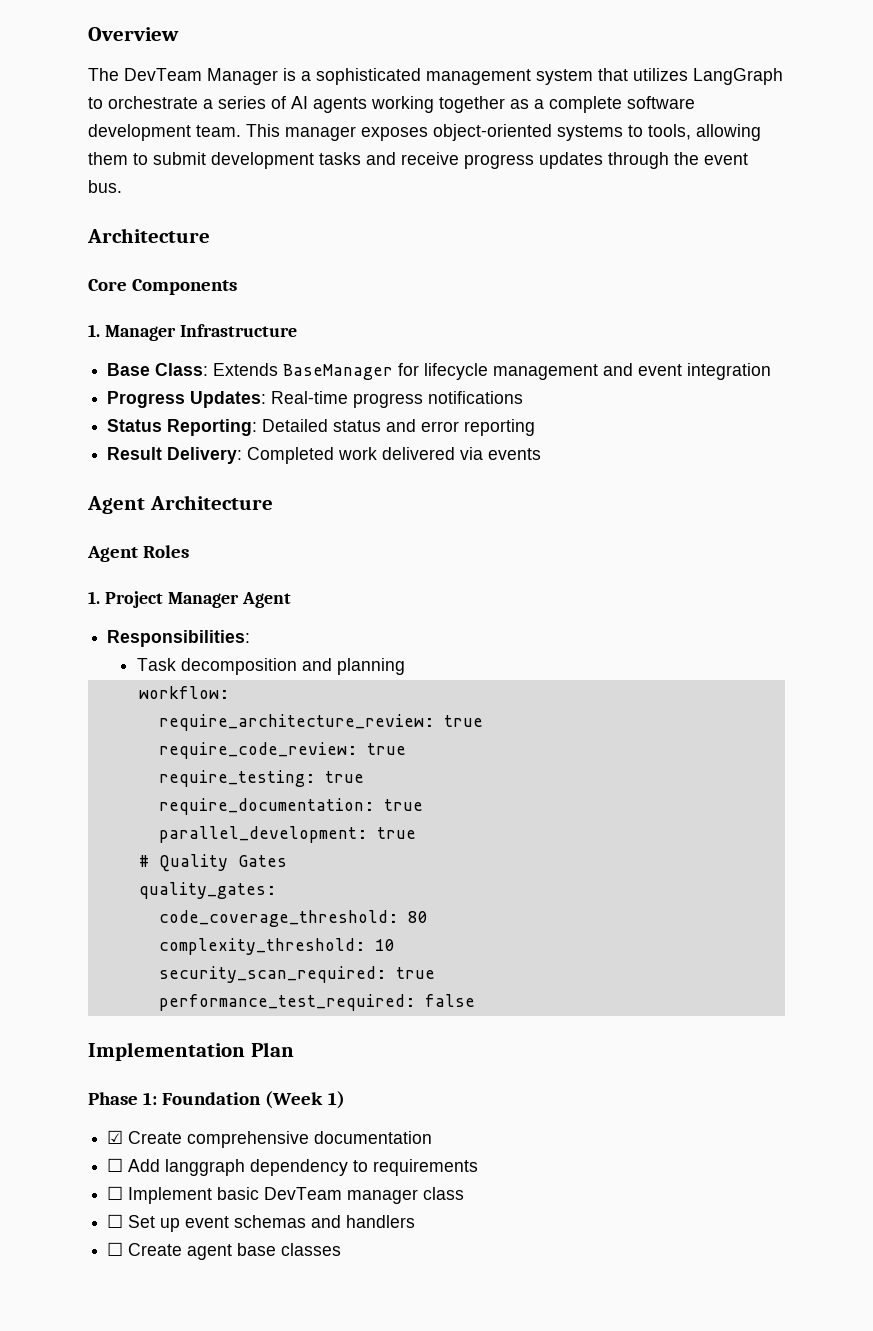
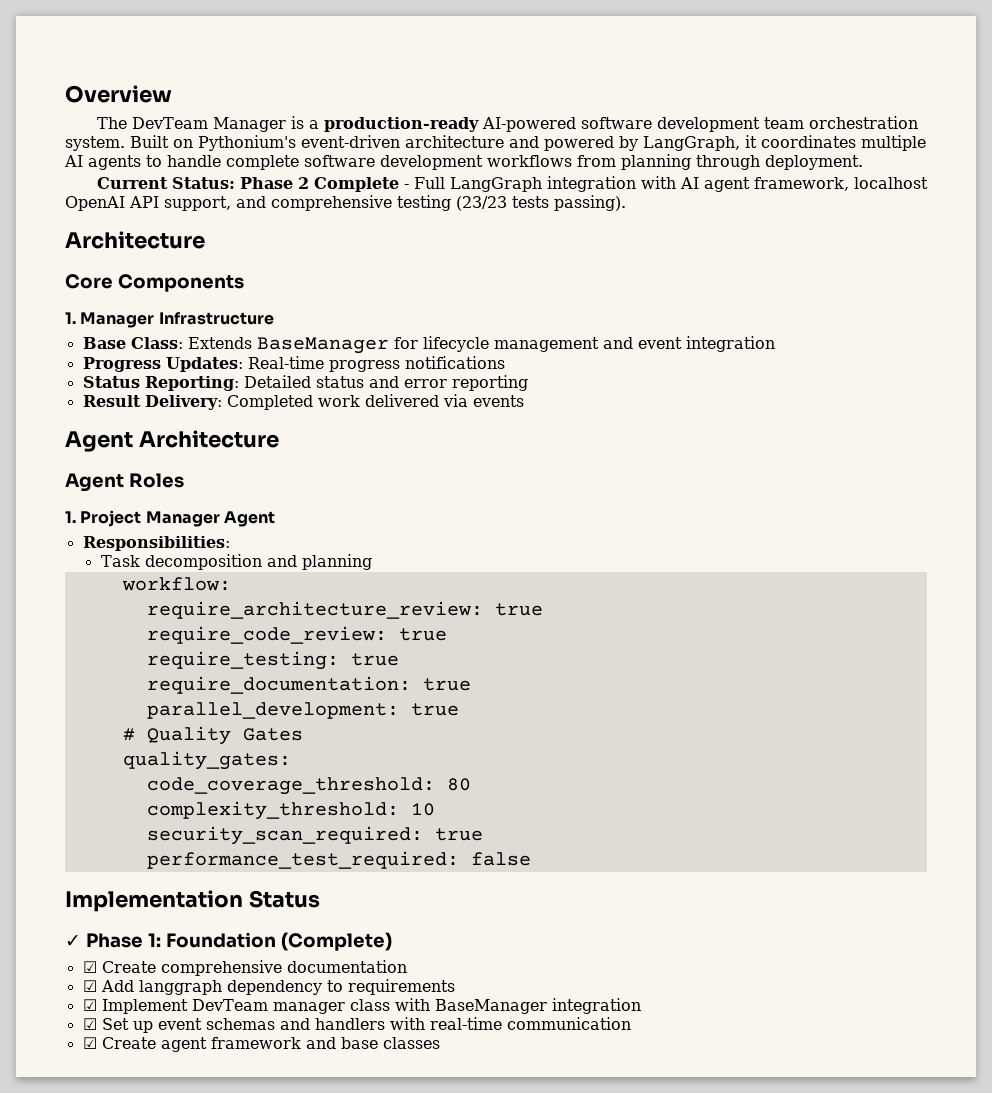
- The DevTeam Manager is a sophisticated management system that utilizes LangGraph to orchestrate a series of AI agents working together as a complete software development team. This manager exposes object-oriented systems to tools, allowing them to submit development tasks and receive progress updates through the event bus.
+ The DevTeam Manager is a production-ready AI-powered software development team orchestration system. Built on Pythonium's event-driven architecture and powered by LangGraph, it coordinates multiple AI agents to handle complete software development workflows from planning through deployment.
+ Current Status: Phase 2 Complete - Full LangGraph integration with AI agent framework, localhost OpenAI API support, and comprehensive testing (23/23 tests passing).
- Implementation Plan
- Phase 1: Foundation (Week 1)
+ Implementation Status
+ ✓ Phase 1: Foundation (Complete)
- ☐ Add langgraph dependency to requirements
+ ☑ Add langgraph dependency to requirements
- ☐ Implement basic DevTeam manager class
- ☐ Set up event schemas and handlers
- ☐ Create agent base classes
+ ☑ Implement DevTeam manager class with BaseManager integration
+ ☑ Set up event schemas and handlers with real-time communication
+ ☑ Create agent framework and base classes

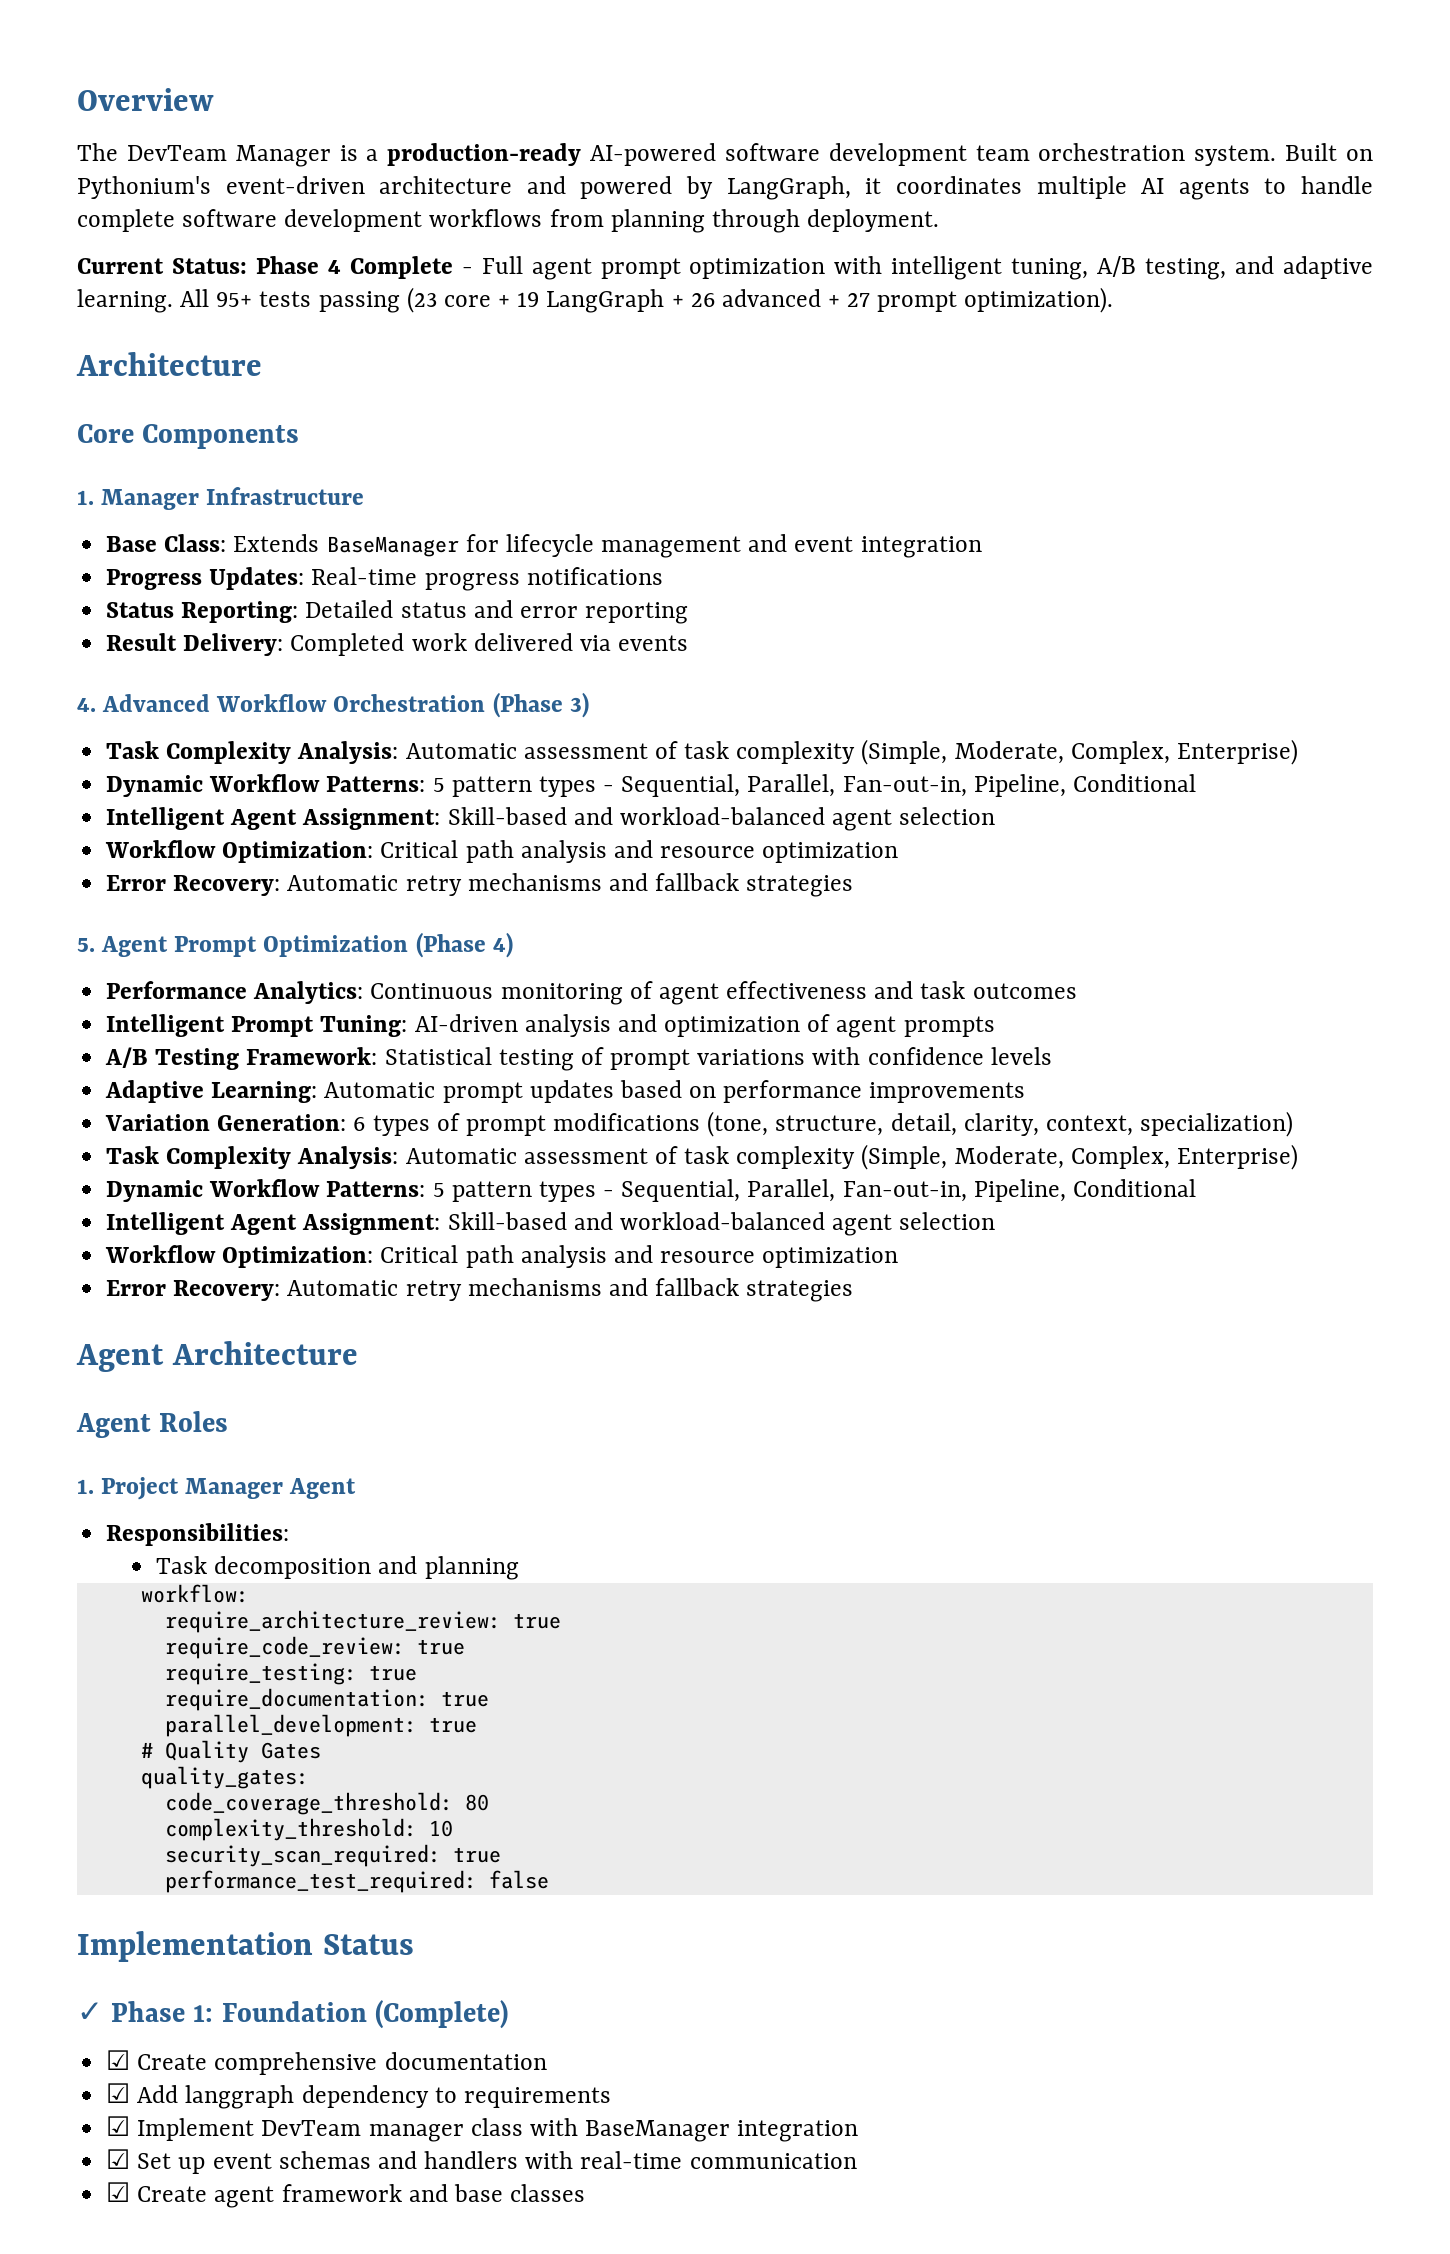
- Current Status: Phase 2 Complete - Full LangGraph integration with AI agent framework, localhost OpenAI API support, and comprehensive testing (23/23 tests passing).
+ Current Status: Phase 4 Complete - Full agent prompt optimization with intelligent tuning, A/B testing, and adaptive learning. All 95+ tests passing (23 core + 19 LangGraph + 26 advanced + 27 prompt optimization).
+ 4. Advanced Workflow Orchestration (Phase 3)
+ Task Complexity Analysis: Automatic assessment of task complexity (Simple, Moderate, Complex, Enterprise)
+ Dynamic Workflow Patterns: 5 pattern types - Sequential, Parallel, Fan-out-in, Pipeline, Conditional
+ Intelligent Agent Assignment: Skill-based and workload-balanced agent selection
+ Workflow Optimization: Critical path analysis and resource optimization
+ Error Recovery: Automatic retry mechanisms and fallback strategies
+ 5. Agent Prompt Optimization (Phase 4)
+ Performance Analytics: Continuous monitoring of agent effectiveness and task outcomes
+ Intelligent Prompt Tuning: AI-driven analysis and optimization of agent prompts
+ A/B Testing Framework: Statistical testing of prompt variations with confidence levels
+ Adaptive Learning: Automatic prompt updates based on performance improvements
+ Variation Generation: 6 types of prompt modifications (tone, structure, detail, clarity, context, specialization)
+ Task Complexity Analysis: Automatic assessment of task complexity (Simple, Moderate, Complex, Enterprise)
+ Dynamic Workflow Patterns: 5 pattern types - Sequential, Parallel, Fan-out-in, Pipeline, Conditional
+ Intelligent Agent Assignment: Skill-based and workload-balanced agent selection
+ Workflow Optimization: Critical path analysis and resource optimization
+ Error Recovery: Automatic retry mechanisms and fallback strategies

